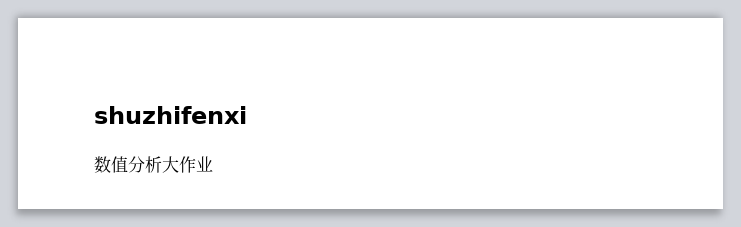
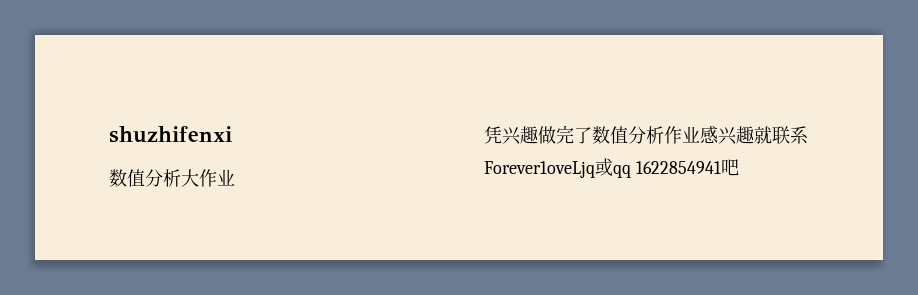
+ 凭兴趣做完了数值分析作业感兴趣就联系Forever1oveLjq或qq 1622854941吧

